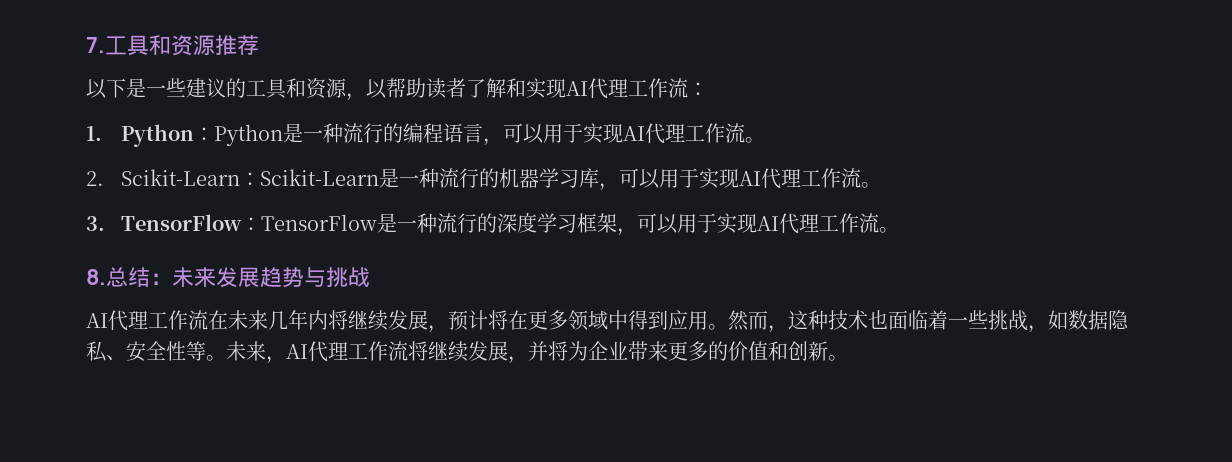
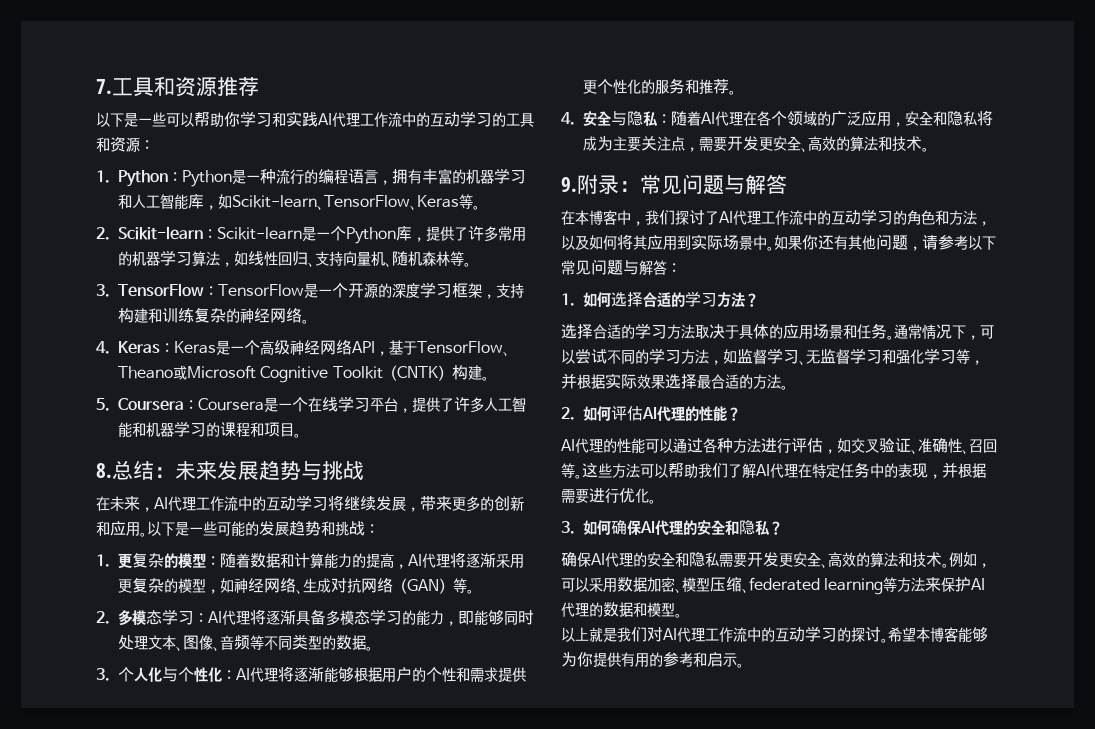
- 以下是一些建议的工具和资源，以帮助读者了解和实现AI代理工作流：
+ 以下是一些可以帮助你学习和实践AI代理工作流中的互动学习的工具和资源：
- 1. Python：Python是一种流行的编程语言，可以用于实现AI代理工作流。
- 2. Scikit-Learn：Scikit-Learn是一种流行的机器学习库，可以用于实现AI代理工作流。
+ 1. Python：Python是一种流行的编程语言，拥有丰富的机器学习和人工智能库，如Scikit-learn、TensorFlow、Keras等。
+ 2. Scikit-learn：Scikit-learn是一个Python库，提供了许多常用的机器学习算法，如线性回归、支持向量机、随机森林等。
- 3. TensorFlow：TensorFlow是一种流行的深度学习框架，可以用于实现AI代理工作流。
+ 3. TensorFlow：TensorFlow是一个开源的深度学习框架，支持构建和训练复杂的神经网络。
+ 4. Keras：Keras是一个高级神经网络API，基于TensorFlow、Theano或Microsoft Cognitive Toolkit（CNTK）构建。
+ 5. Coursera：Coursera是一个在线学习平台，提供了许多人工智能和机器学习的课程和项目。
- AI代理工作流在未来几年内将继续发展，预计将在更多领域中得到应用。然而，这种技术也面临着一些挑战，如数据隐私、安全性等。未来，AI代理工作流将继续发展，并将为企业带来更多的价值和创新。
+ 在未来，AI代理工作流中的互动学习将继续发展，带来更多的创新和应用。以下是一些可能的发展趋势和挑战：
+ 1.更复杂的模型：随着数据和计算能力的提高，AI代理将逐渐采用更复杂的模型，如神经网络、生成对抗网络（GAN）等。
+ 2.多模态学习：AI代理将逐渐具备多模态学习的能力，即能够同时处理文本、图像、音频等不同类型的数据。
+ 3.个人化与个性化：AI代理将逐渐能够根据用户的个性和需求提供更个性化的服务和推荐。
+ 4.安全与隐私：随着AI代理在各个领域的广泛应用，安全和隐私将成为主要关注点，需要开发更安全、高效的算法和技术。
+ 9.附录：常见问题与解答
+ 在本博客中，我们探讨了AI代理工作流中的互动学习的角色和方法，以及如何将其应用到实际场景中。如果你还有其他问题，请参考以下常见问题与解答：
+ 1.如何选择合适的学习方法？
+ 选择合适的学习方法取决于具体的应用场景和任务。通常情况下，可以尝试不同的学习方法，如监督学习、无监督学习和强化学习等，并根据实际效果选择最合适的方法。
+ 2.如何评估AI代理的性能？
+ AI代理的性能可以通过各种方法进行评估，如交叉验证、准确性、召回等。这些方法可以帮助我们了解AI代理在特定任务中的表现，并根据需要进行优化。
+ 3.如何确保AI代理的安全和隐私？
+ 确保AI代理的安全和隐私需要开发更安全、高效的算法和技术。例如，可以采用数据加密、模型压缩、federated learning等方法来保护AI代理的数据和模型。
+ 以上就是我们对AI代理工作流中的互动学习的探讨。希望本博客能够为你提供有用的参考和启示。

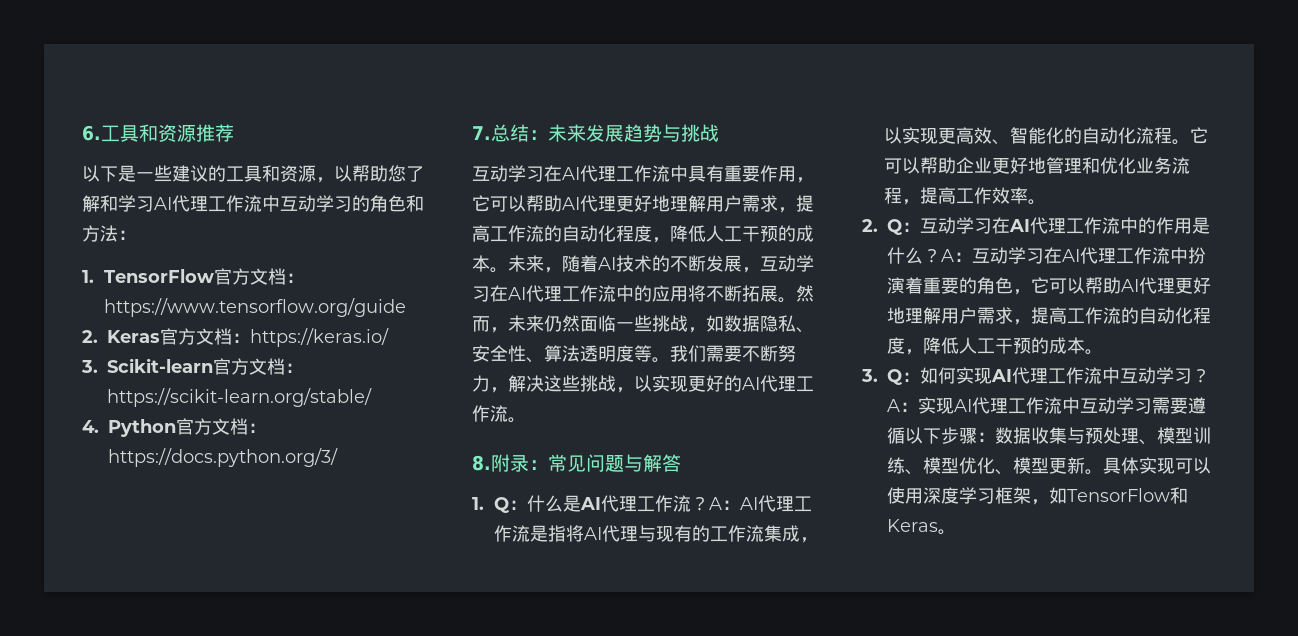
- 7.工具和资源推荐
+ 6.工具和资源推荐
- 以下是一些可以帮助你学习和实践AI代理工作流中的互动学习的工具和资源：
- 1. Python：Python是一种流行的编程语言，拥有丰富的机器学习和人工智能库，如Scikit-learn、TensorFlow、Keras等。
- 2. Scikit-learn：Scikit-learn是一个Python库，提供了许多常用的机器学习算法，如线性回归、支持向量机、随机森林等。
- 3. TensorFlow：TensorFlow是一个开源的深度学习框架，支持构建和训练复杂的神经网络。
- 4. Keras：Keras是一个高级神经网络API，基于TensorFlow、Theano或Microsoft Cognitive Toolkit（CNTK）构建。
- 5. Coursera：Coursera是一个在线学习平台，提供了许多人工智能和机器学习的课程和项目。
- 8.总结：未来发展趋势与挑战
+ 以下是一些建议的工具和资源，以帮助您了解和学习AI代理工作流中互动学习的角色和方法：
+ 1. TensorFlow官方文档：https://www.tensorflow.org/guide
+ 2. Keras官方文档：https://keras.io/
+ 3. Scikit-learn官方文档：https://scikit-learn.org/stable/
+ 4. Python官方文档：https://docs.python.org/3/
+ 7.总结：未来发展趋势与挑战
- 在未来，AI代理工作流中的互动学习将继续发展，带来更多的创新和应用。以下是一些可能的发展趋势和挑战：
- 1.更复杂的模型：随着数据和计算能力的提高，AI代理将逐渐采用更复杂的模型，如神经网络、生成对抗网络（GAN）等。
- 2.多模态学习：AI代理将逐渐具备多模态学习的能力，即能够同时处理文本、图像、音频等不同类型的数据。
- 3.个人化与个性化：AI代理将逐渐能够根据用户的个性和需求提供更个性化的服务和推荐。
- 4.安全与隐私：随着AI代理在各个领域的广泛应用，安全和隐私将成为主要关注点，需要开发更安全、高效的算法和技术。
- 9.附录：常见问题与解答
+ 互动学习在AI代理工作流中具有重要作用，它可以帮助AI代理更好地理解用户需求，提高工作流的自动化程度，降低人工干预的成本。未来，随着AI技术的不断发展，互动学习在AI代理工作流中的应用将不断拓展。然而，未来仍然面临一些挑战，如数据隐私、安全性、算法透明度等。我们需要不断努力，解决这些挑战，以实现更好的AI代理工作流。
+ 8.附录：常见问题与解答
- 在本博客中，我们探讨了AI代理工作流中的互动学习的角色和方法，以及如何将其应用到实际场景中。如果你还有其他问题，请参考以下常见问题与解答：
- 1.如何选择合适的学习方法？
- 选择合适的学习方法取决于具体的应用场景和任务。通常情况下，可以尝试不同的学习方法，如监督学习、无监督学习和强化学习等，并根据实际效果选择最合适的方法。
- 2.如何评估AI代理的性能？
- AI代理的性能可以通过各种方法进行评估，如交叉验证、准确性、召回等。这些方法可以帮助我们了解AI代理在特定任务中的表现，并根据需要进行优化。
- 3.如何确保AI代理的安全和隐私？
- 确保AI代理的安全和隐私需要开发更安全、高效的算法和技术。例如，可以采用数据加密、模型压缩、federated learning等方法来保护AI代理的数据和模型。
- 以上就是我们对AI代理工作流中的互动学习的探讨。希望本博客能够为你提供有用的参考和启示。
+ 1. Q：什么是AI代理工作流？A：AI代理工作流是指将AI代理与现有的工作流集成，以实现更高效、智能化的自动化流程。它可以帮助企业更好地管理和优化业务流程，提高工作效率。
+ 2. Q：互动学习在AI代理工作流中的作用是什么？A：互动学习在AI代理工作流中扮演着重要的角色，它可以帮助AI代理更好地理解用户需求，提高工作流的自动化程度，降低人工干预的成本。
+ 3. Q：如何实现AI代理工作流中互动学习？A：实现AI代理工作流中互动学习需要遵循以下步骤：数据收集与预处理、模型训练、模型优化、模型更新。具体实现可以使用深度学习框架，如TensorFlow和Keras。

